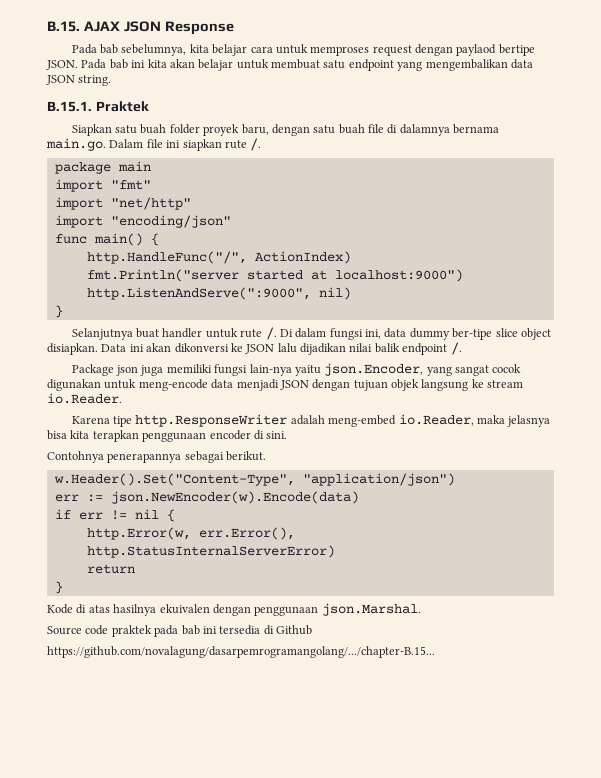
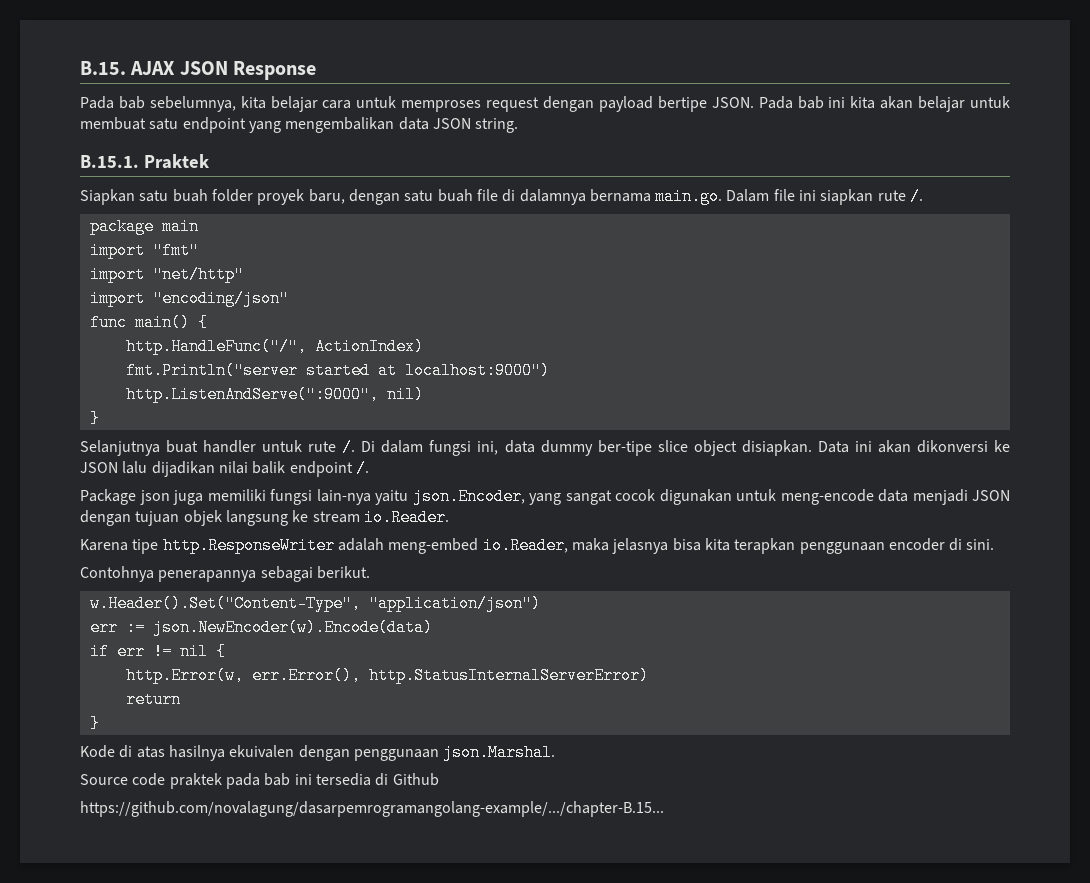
- Pada bab sebelumnya, kita belajar cara untuk memproses request dengan paylaod bertipe JSON.
+ Pada bab sebelumnya, kita belajar cara untuk memproses request dengan payload bertipe JSON.
- https://github.com/novalagung/dasarpemrogramangolang/.../chapter-B.15...
+ https://github.com/novalagung/dasarpemrogramangolang-example/.../chapter-B.15...

